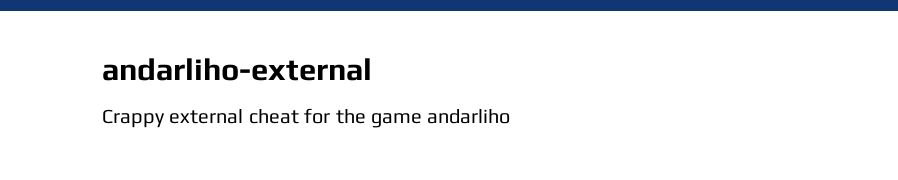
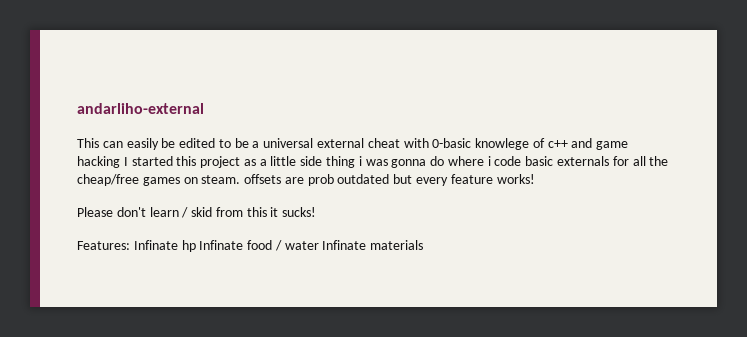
- Crappy external cheat for the game andarliho
+ This can easily be edited to be a universal external cheat with 0-basic knowlege of c++ and game hacking I started this project as a little side thing i was gonna do where i code basic externals for all the cheap/free games on steam. offsets are prob outdated but every feature works!
+ Please don't learn / skid from this it sucks!
+ Features: Infinate hp Infinate food / water Infinate materials

